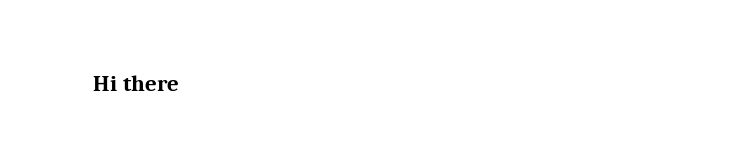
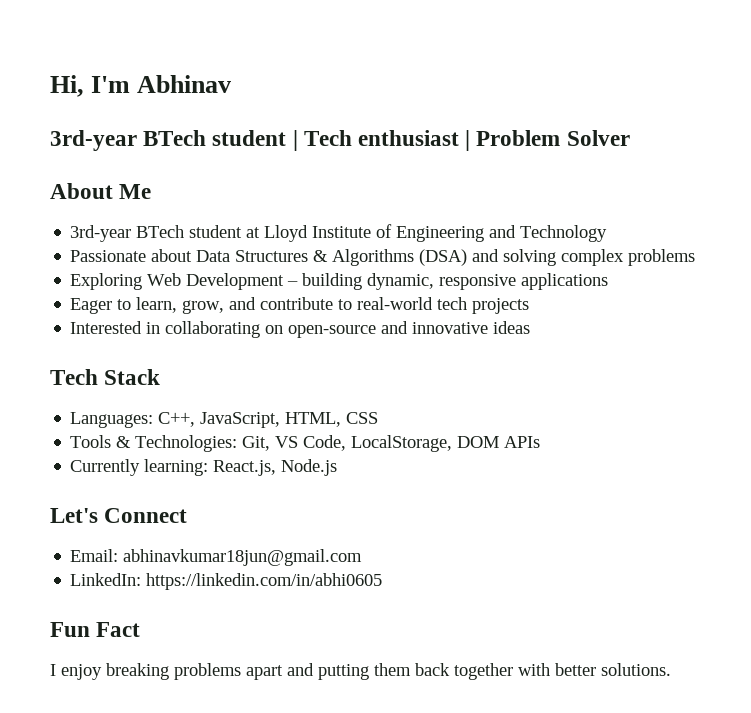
- Hi there
+ Hi, I'm Abhinav
+ 3rd-year BTech student | Tech enthusiast | Problem Solver
+ About Me
+ 3rd-year BTech student at Lloyd Institute of Engineering and Technology
+ Passionate about Data Structures & Algorithms (DSA) and solving complex problems
+ Exploring Web Development – building dynamic, responsive applications
+ Eager to learn, grow, and contribute to real-world tech projects
+ Interested in collaborating on open-source and innovative ideas
+ Tech Stack
+ Languages: C++, JavaScript, HTML, CSS
+ Tools & Technologies: Git, VS Code, LocalStorage, DOM APIs
+ Currently learning: React.js, Node.js
+ Let's Connect
+ Email: abhinavkumar18jun@gmail.com
+ LinkedIn: https://linkedin.com/in/abhi0605
+ Fun Fact
+ I enjoy breaking problems apart and putting them back together with better solutions.

